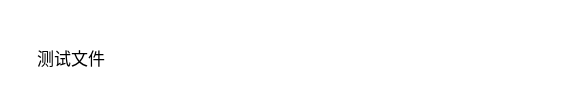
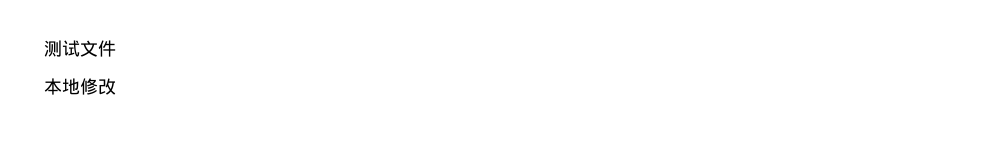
+ 本地修改

